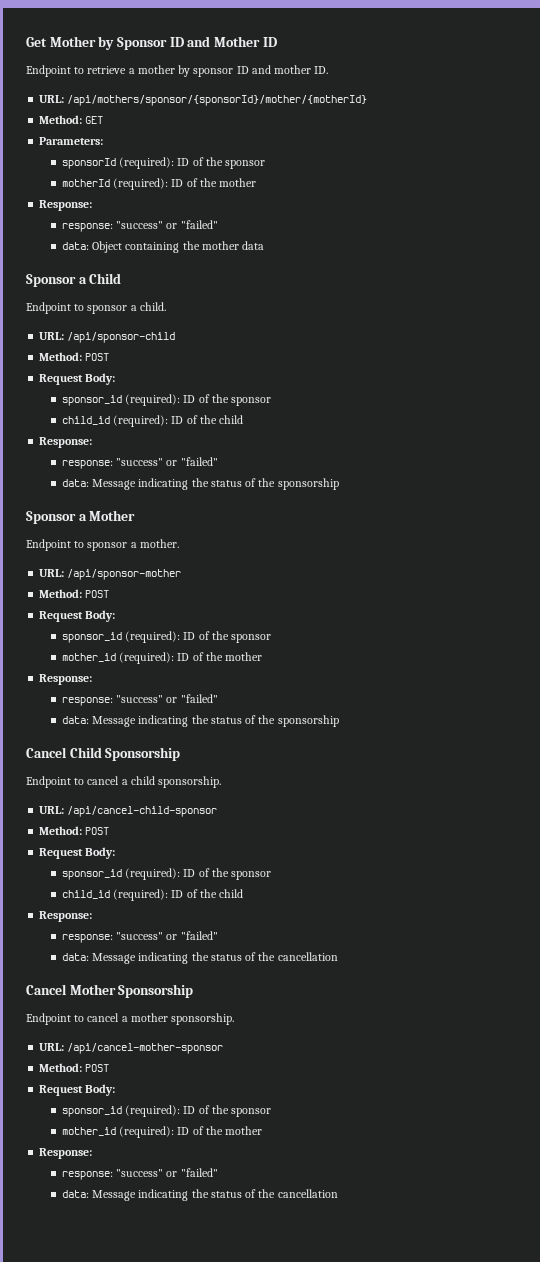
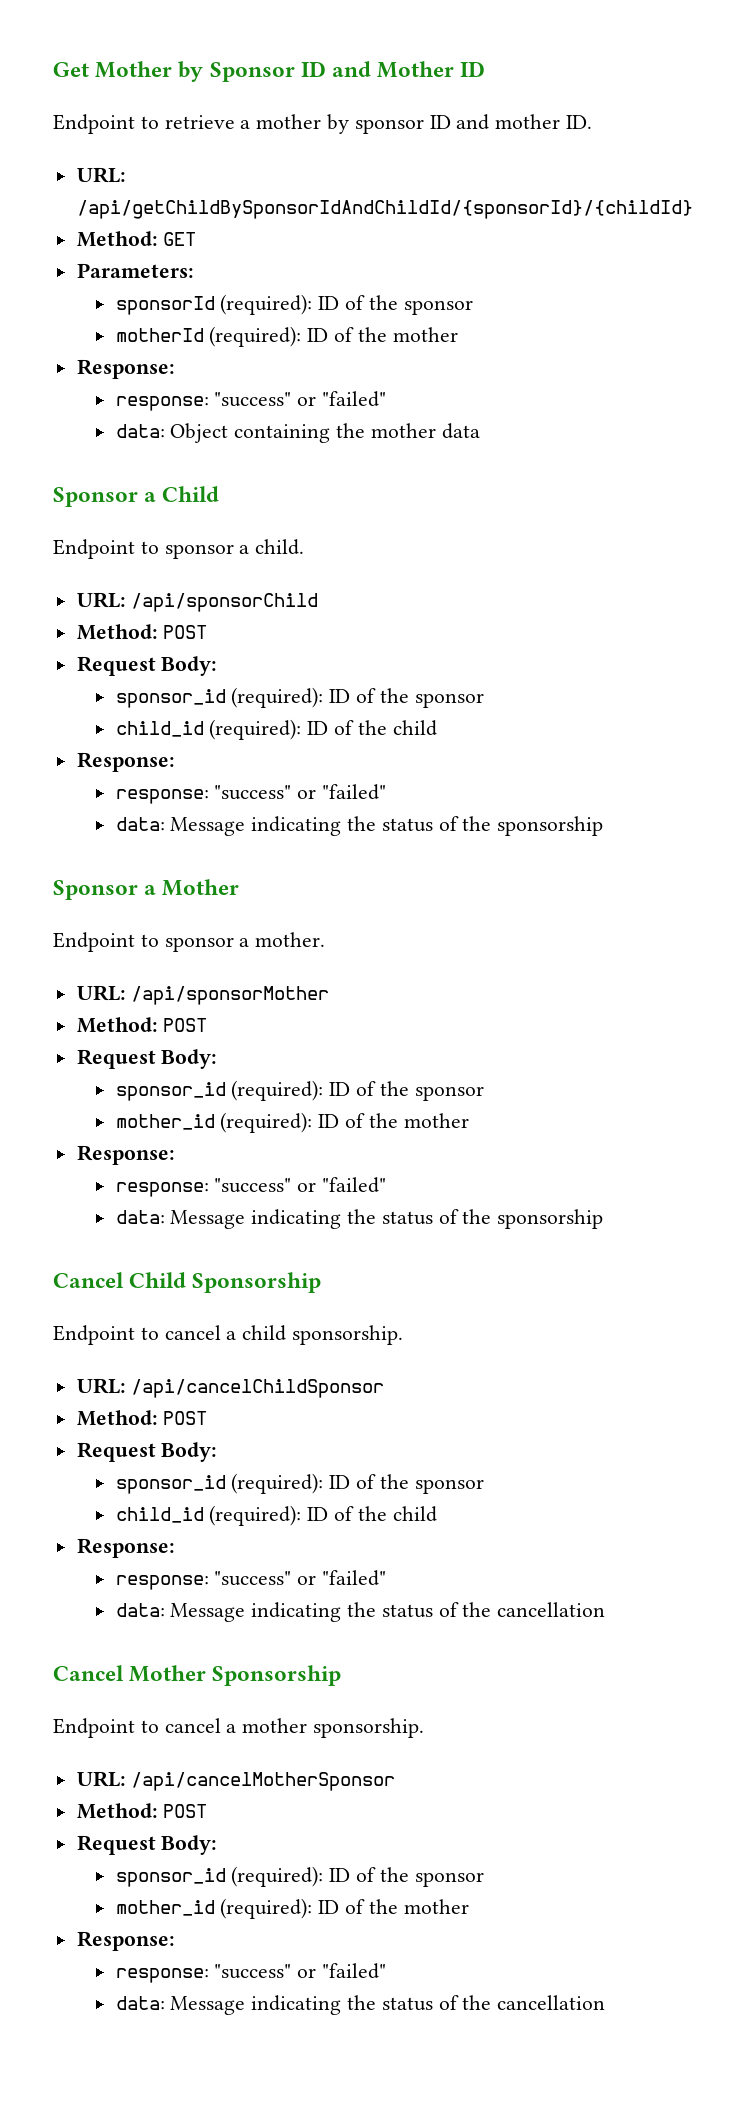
- URL: /api/mothers/sponsor/{sponsorId}/mother/{motherId}
+ URL: /api/getChildBySponsorIdAndChildId/{sponsorId}/{childId}
- URL: /api/sponsor-child
+ URL: /api/sponsorChild
- URL: /api/sponsor-mother
+ URL: /api/sponsorMother
- URL: /api/cancel-child-sponsor
+ URL: /api/cancelChildSponsor
- URL: /api/cancel-mother-sponsor
+ URL: /api/cancelMotherSponsor

